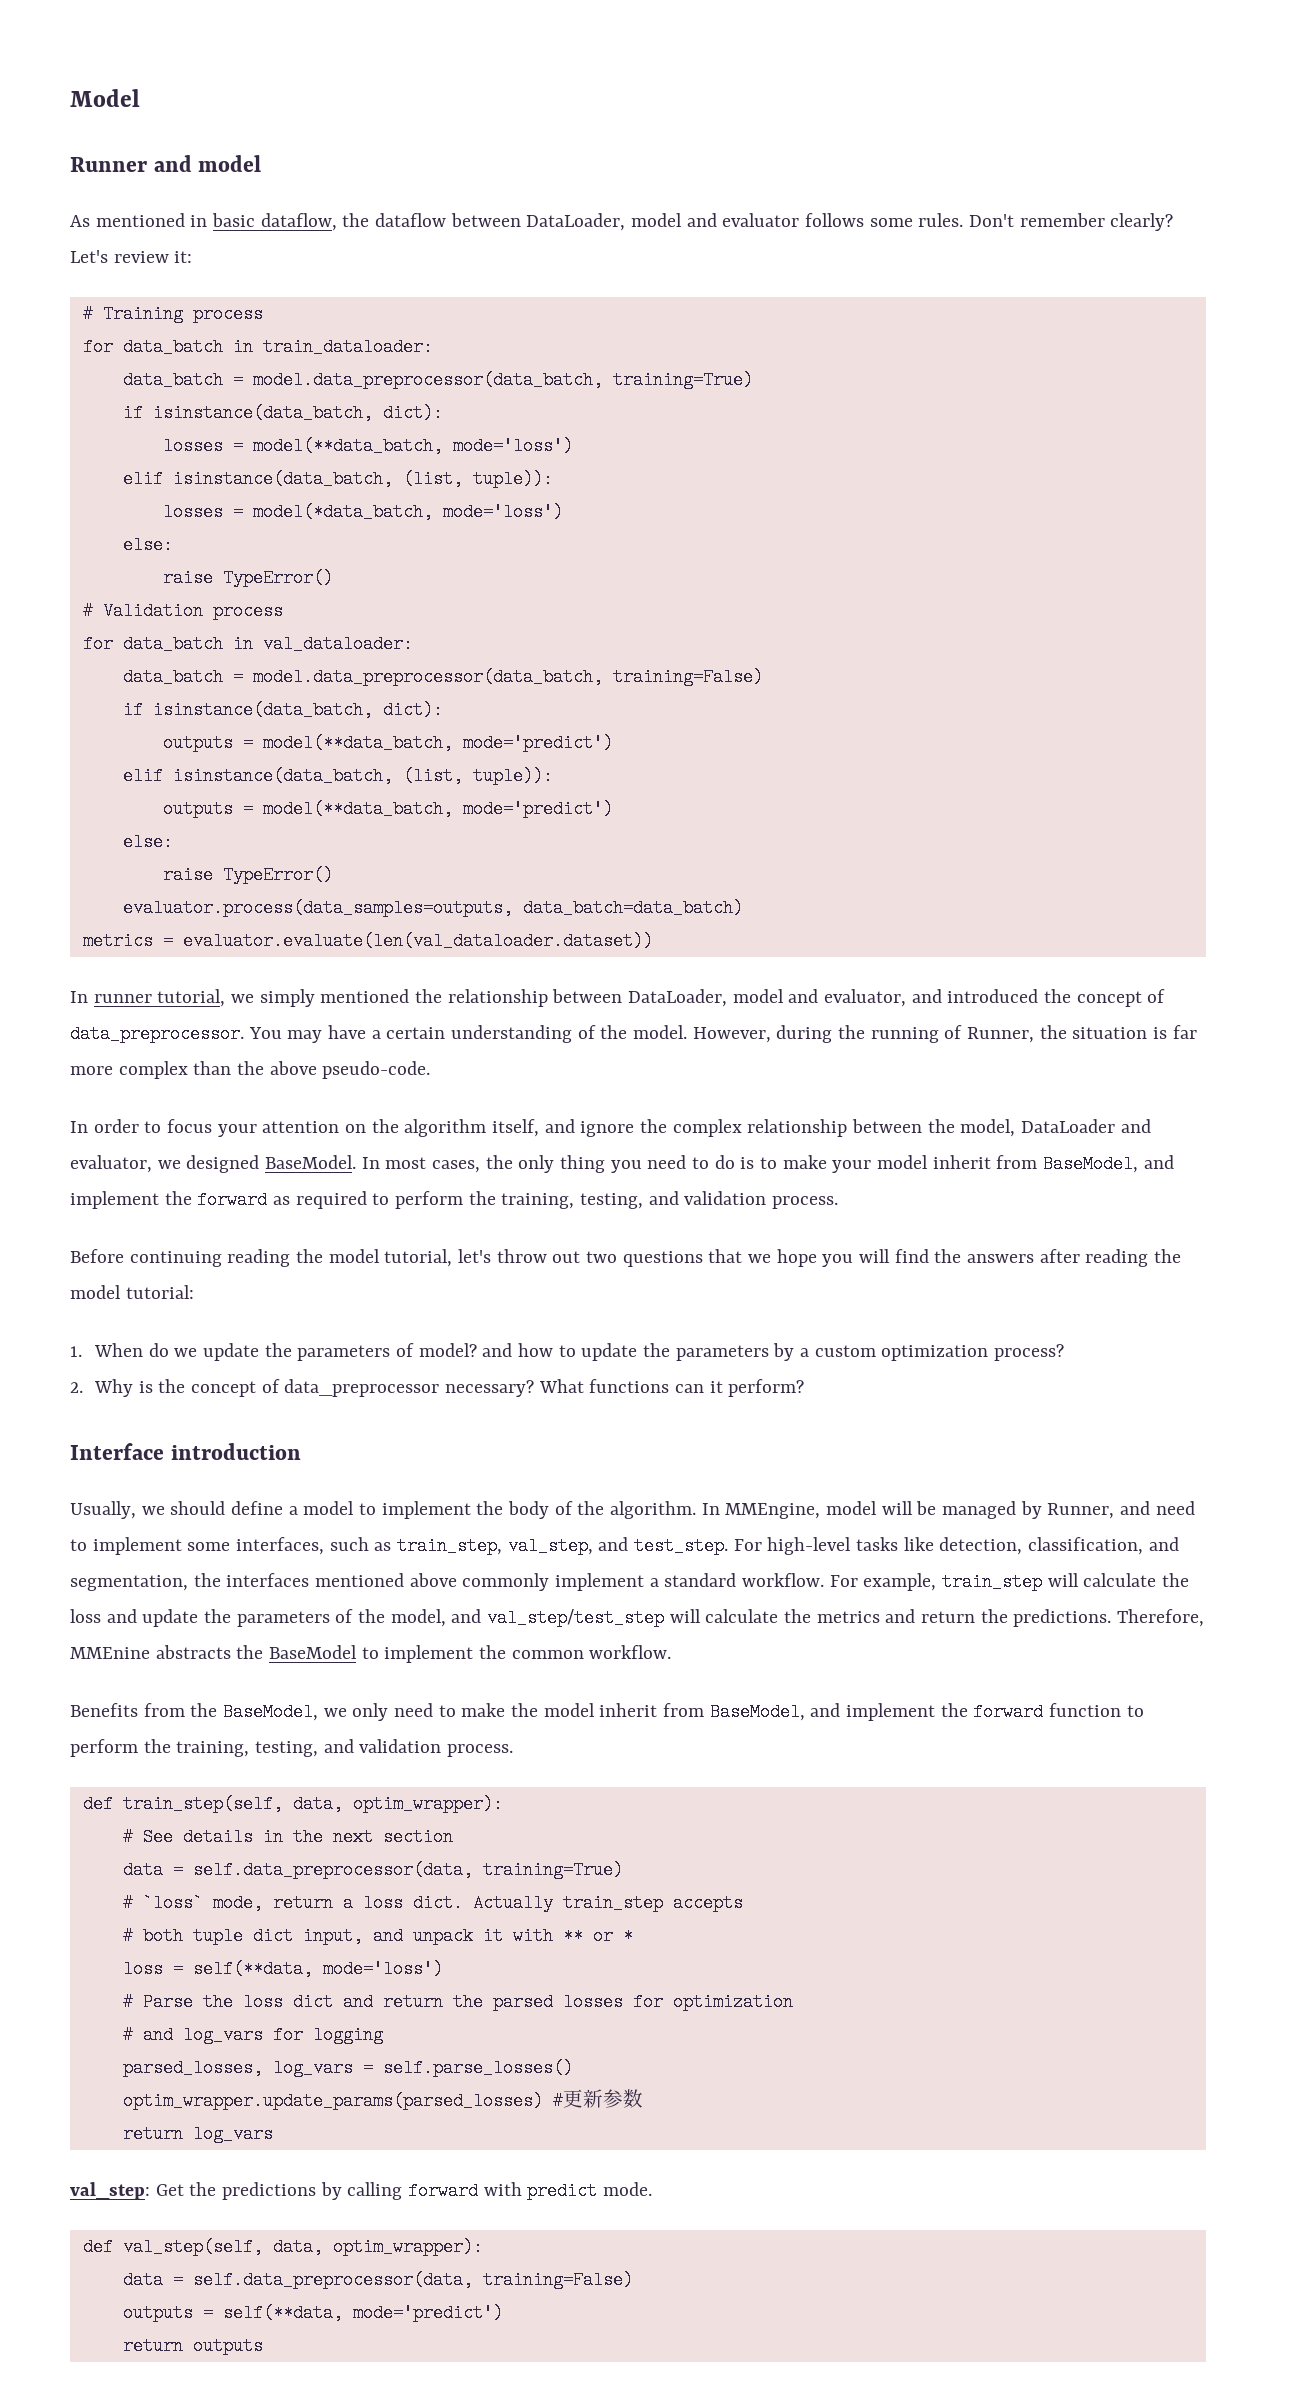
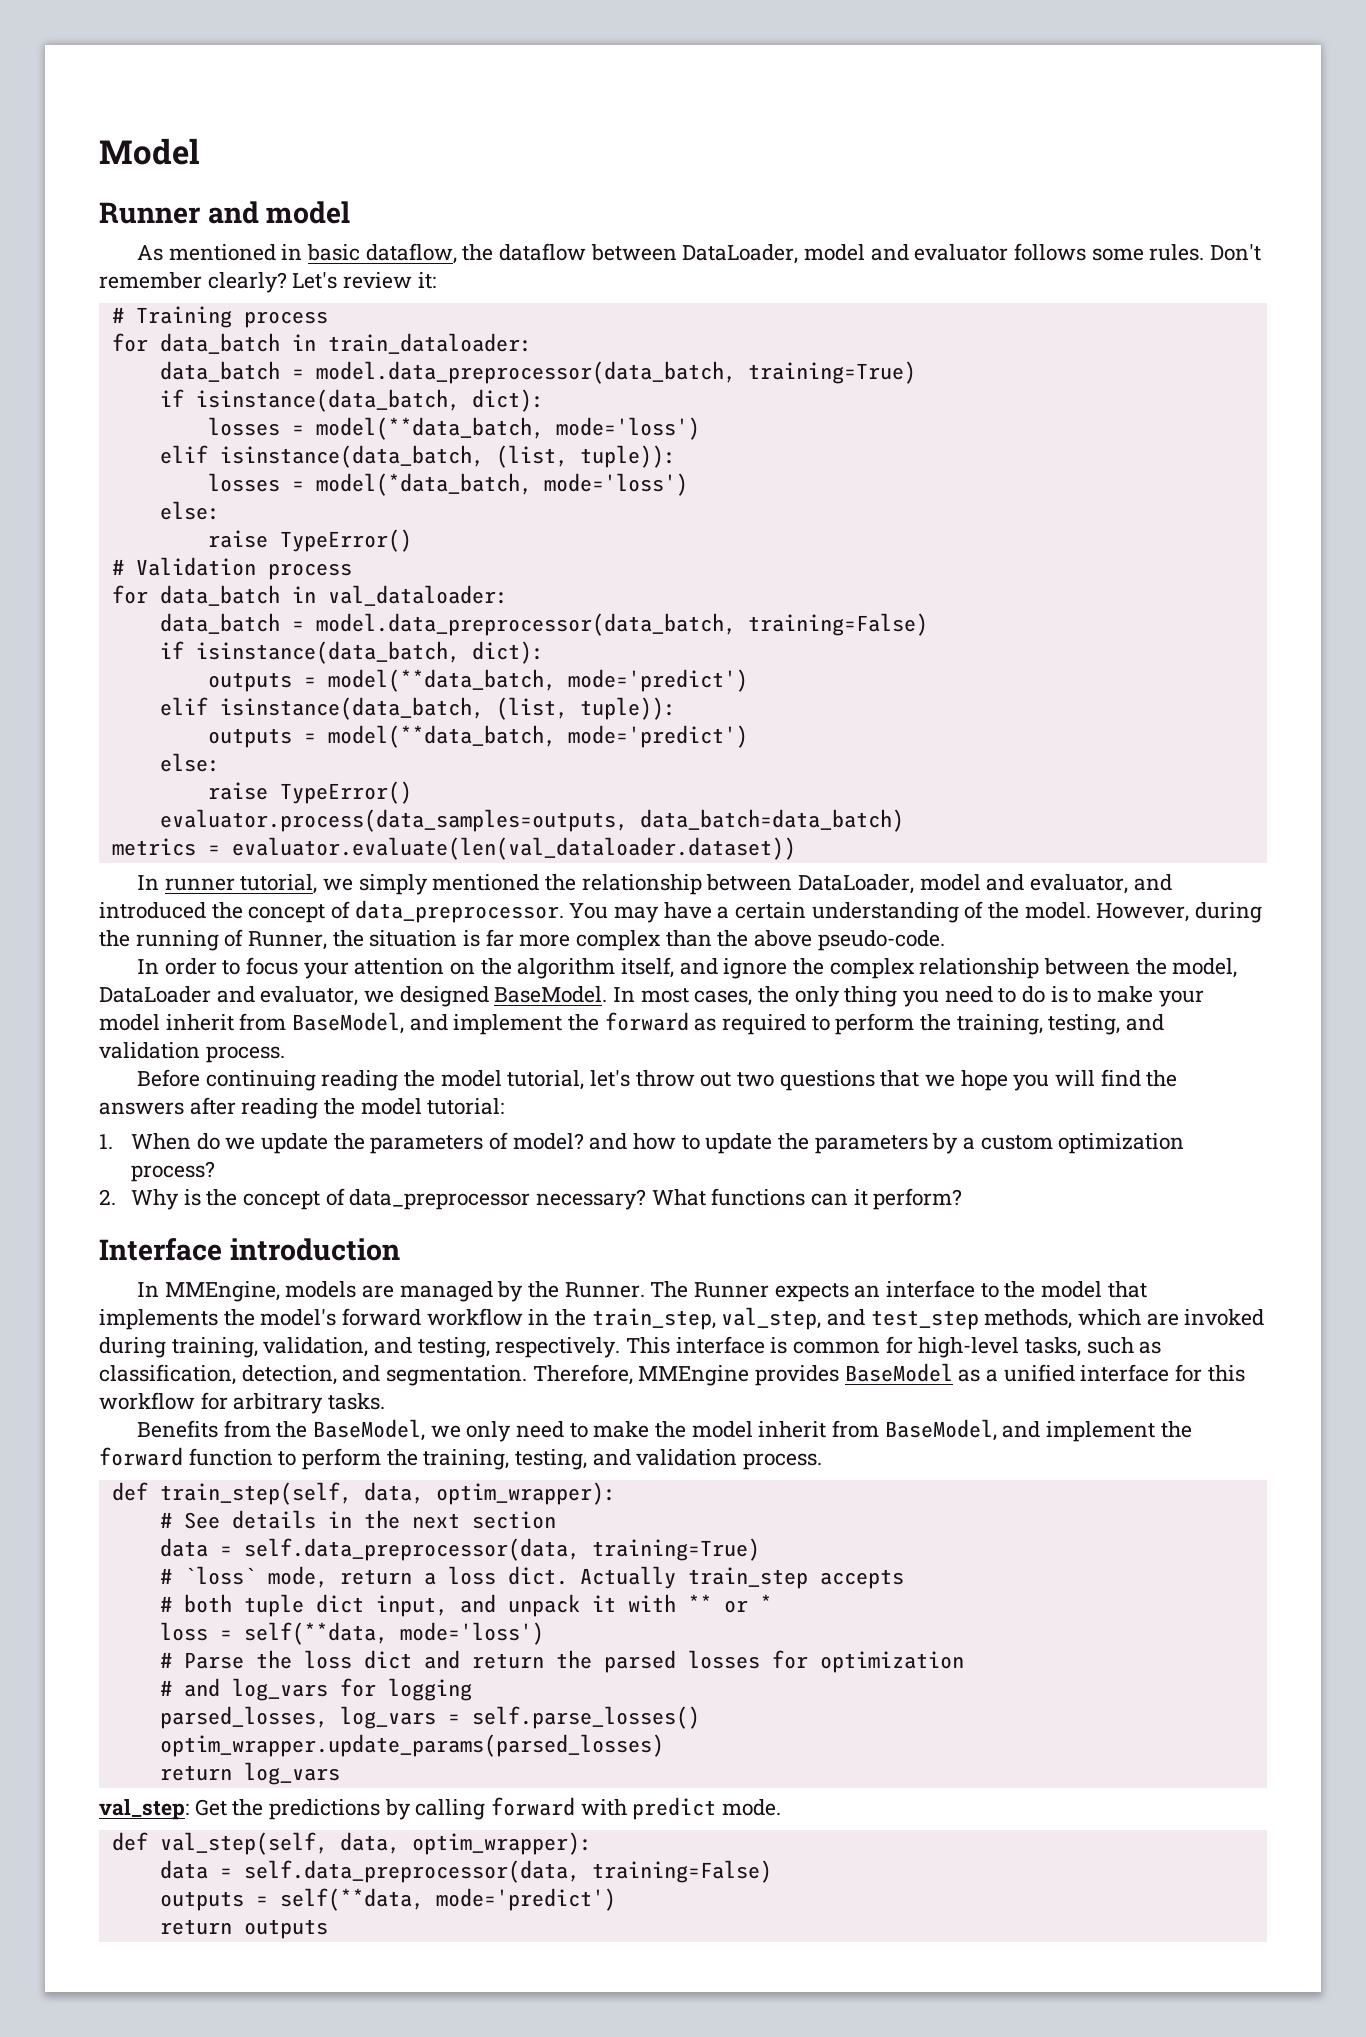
- Usually, we should define a model to implement the body of the algorithm. In MMEngine, model will be managed by Runner, and need to implement some interfaces, such as train_step, val_step, and test_step. For high-level tasks like detection, classification, and segmentation, the interfaces mentioned above commonly implement a standard workflow. For example, train_step will calculate the loss and update the parameters of the model, and val_step/test_step will calculate the metrics and return the predictions. Therefore, MMEnine abstracts the BaseModel to implement the common workflow.
+ In MMEngine, models are managed by the Runner. The Runner expects an interface to the model that implements the model's forward workflow in the train_step, val_step, and test_step methods, which are invoked during training, validation, and testing, respectively. This interface is common for high-level tasks, such as classification, detection, and segmentation. Therefore, MMEngine provides BaseModel as a unified interface for this workflow for arbitrary tasks.
- optim_wrapper.update_params(parsed_losses) #更新参数
+ optim_wrapper.update_params(parsed_losses)

